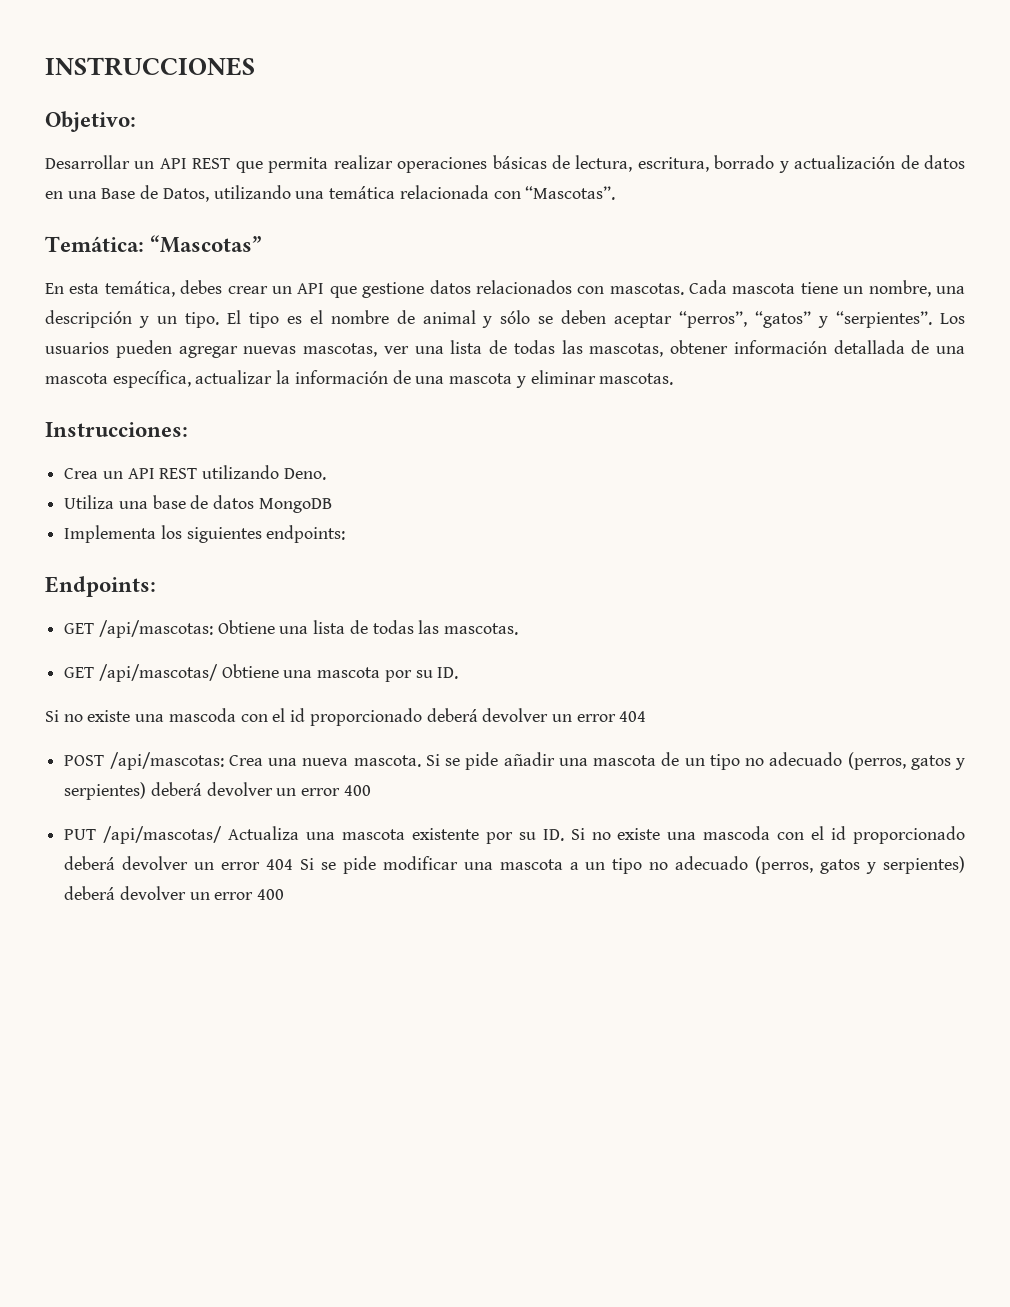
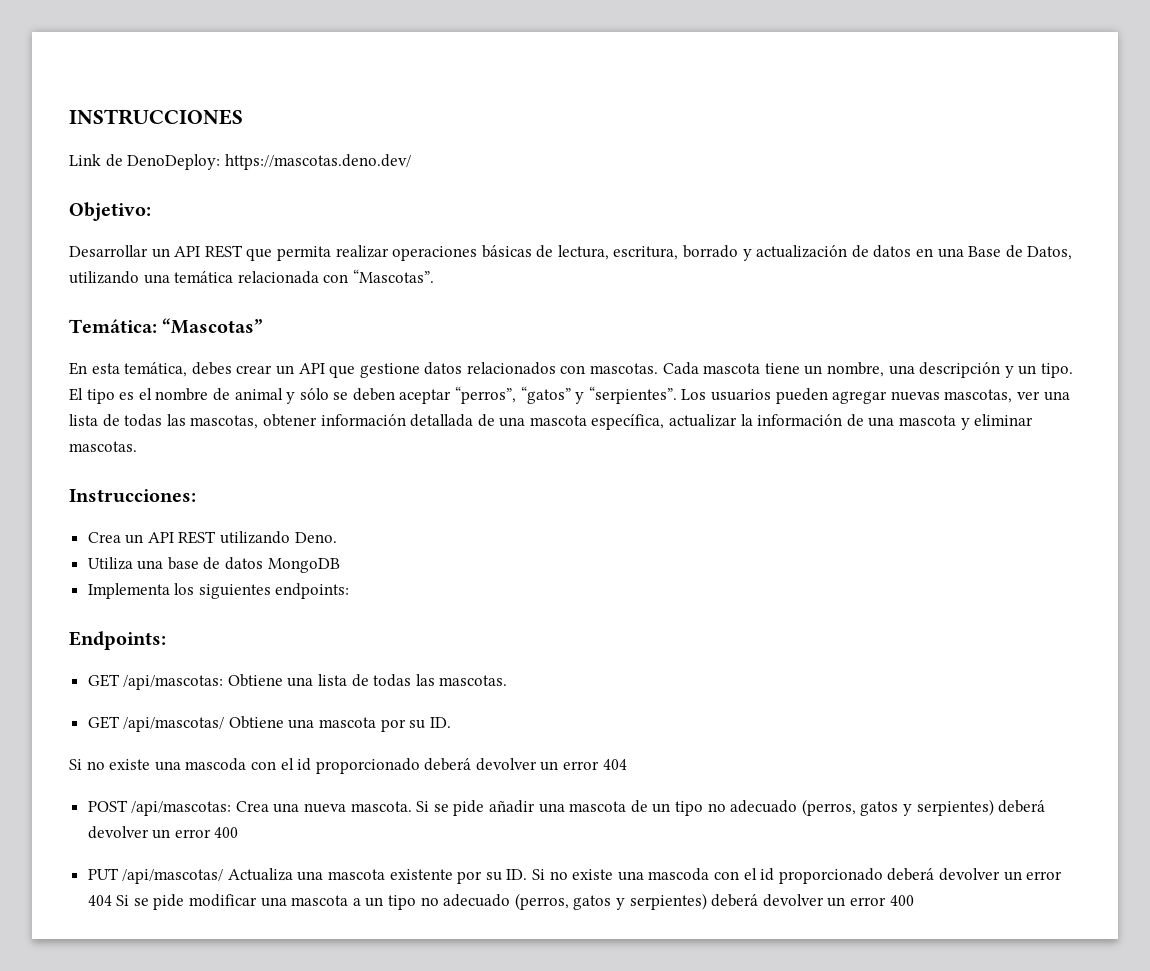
+ Link de DenoDeploy: https://mascotas.deno.dev/

